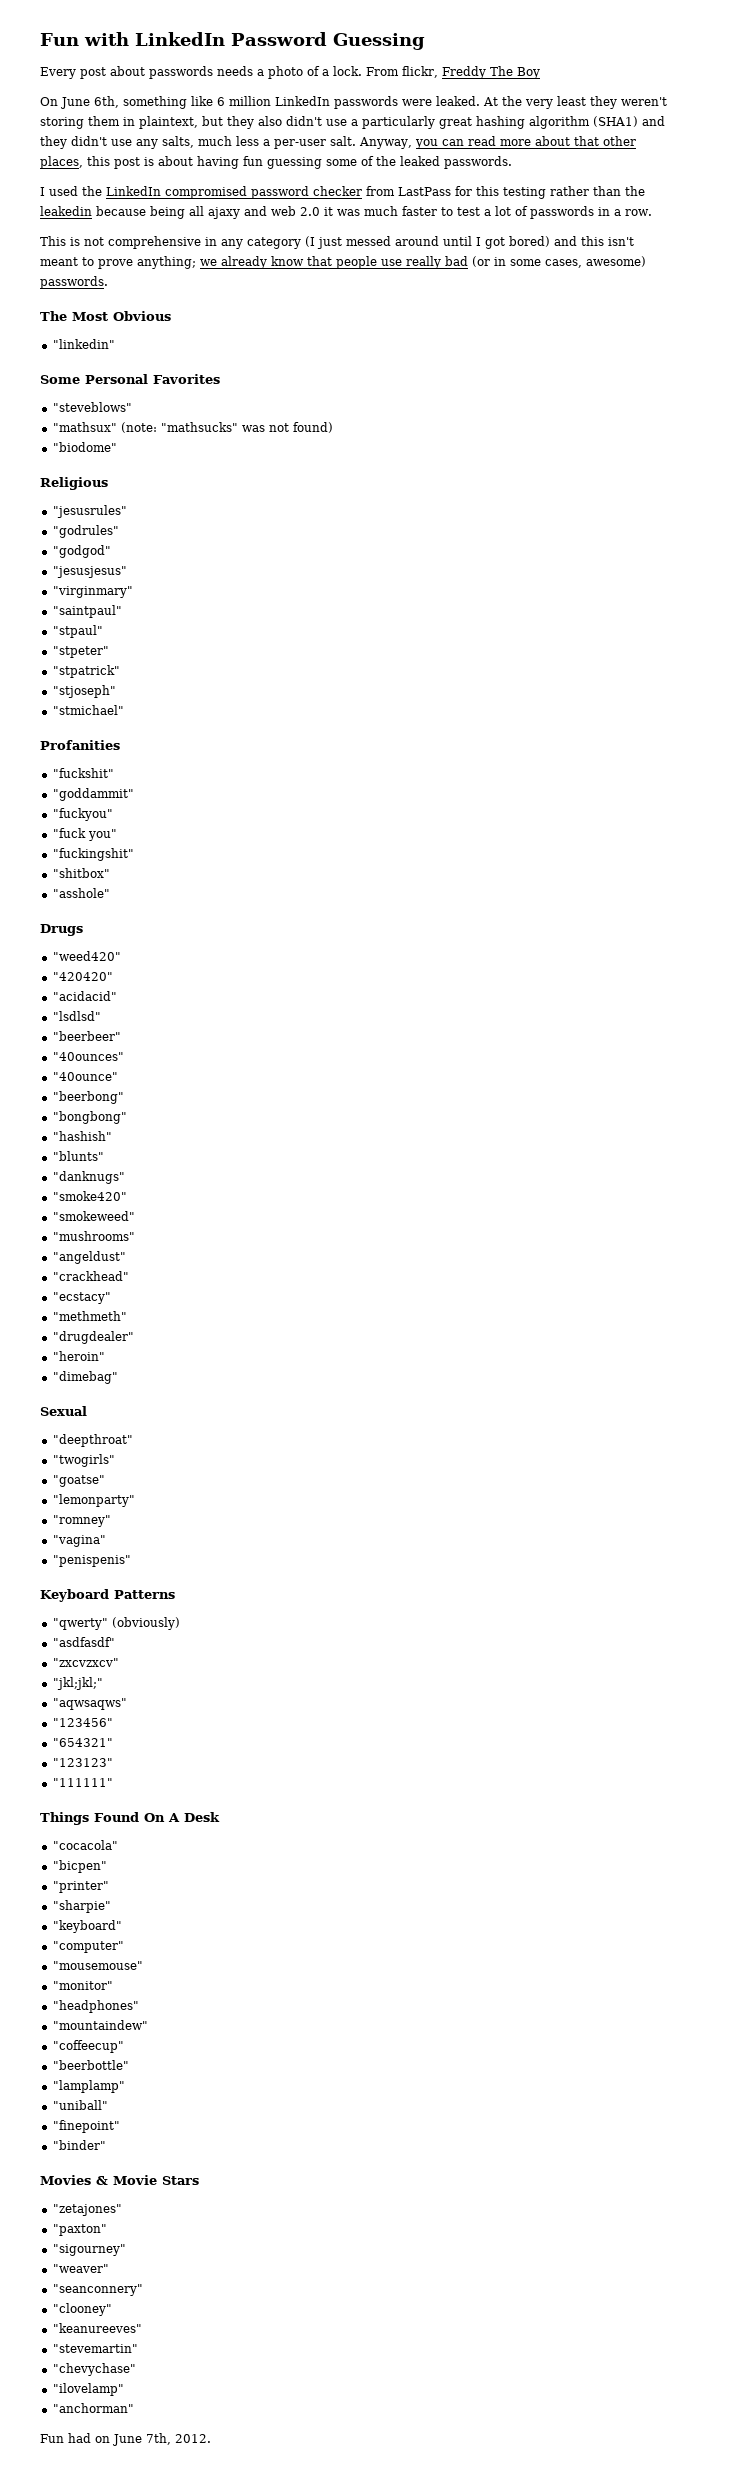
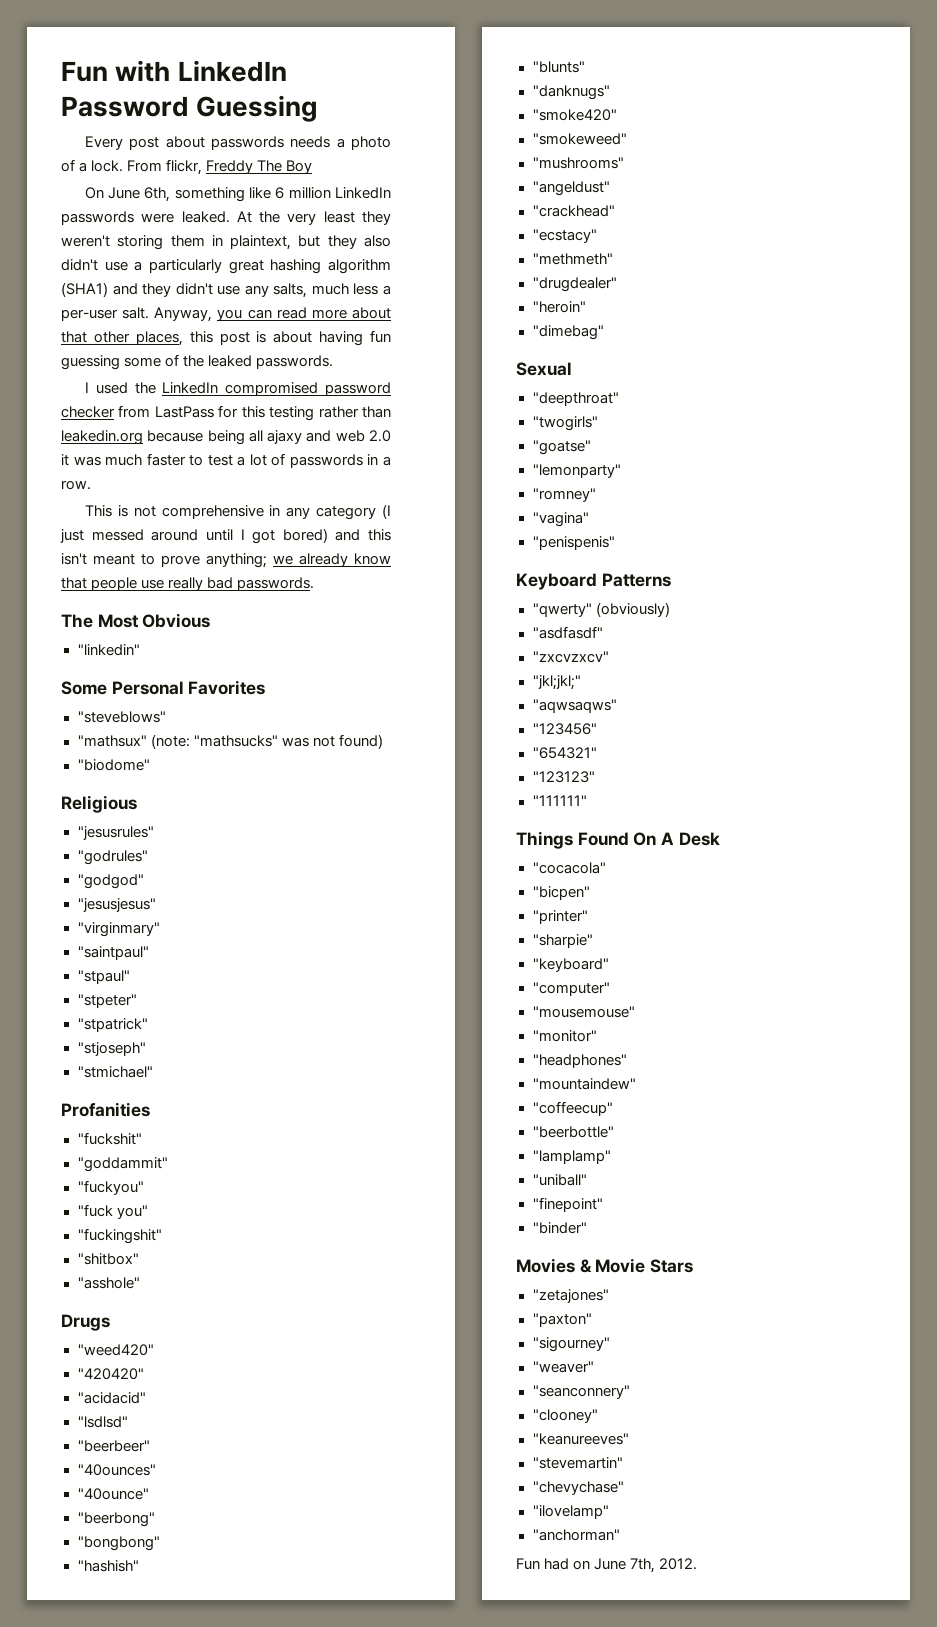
- I used the LinkedIn compromised password checker from LastPass for this testing rather than the leakedin because being all ajaxy and web 2.0 it was much faster to test a lot of passwords in a row.
+ I used the LinkedIn compromised password checker from LastPass for this testing rather than leakedin.org because being all ajaxy and web 2.0 it was much faster to test a lot of passwords in a row.
- This is not comprehensive in any category (I just messed around until I got bored) and this isn't meant to prove anything; we already know that people use really bad (or in some cases, awesome) passwords.
+ This is not comprehensive in any category (I just messed around until I got bored) and this isn't meant to prove anything; we already know that people use really bad passwords.

